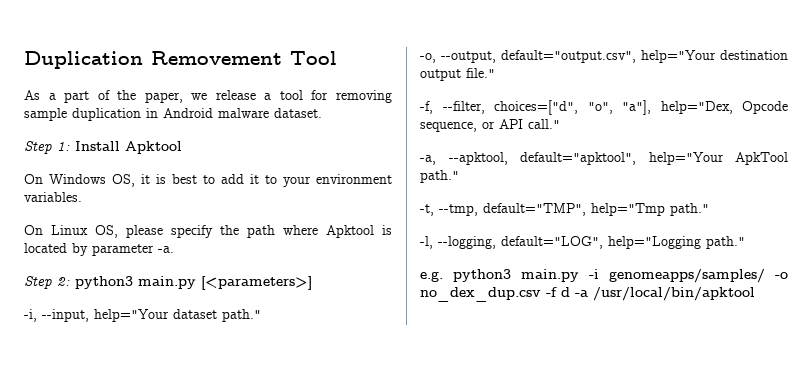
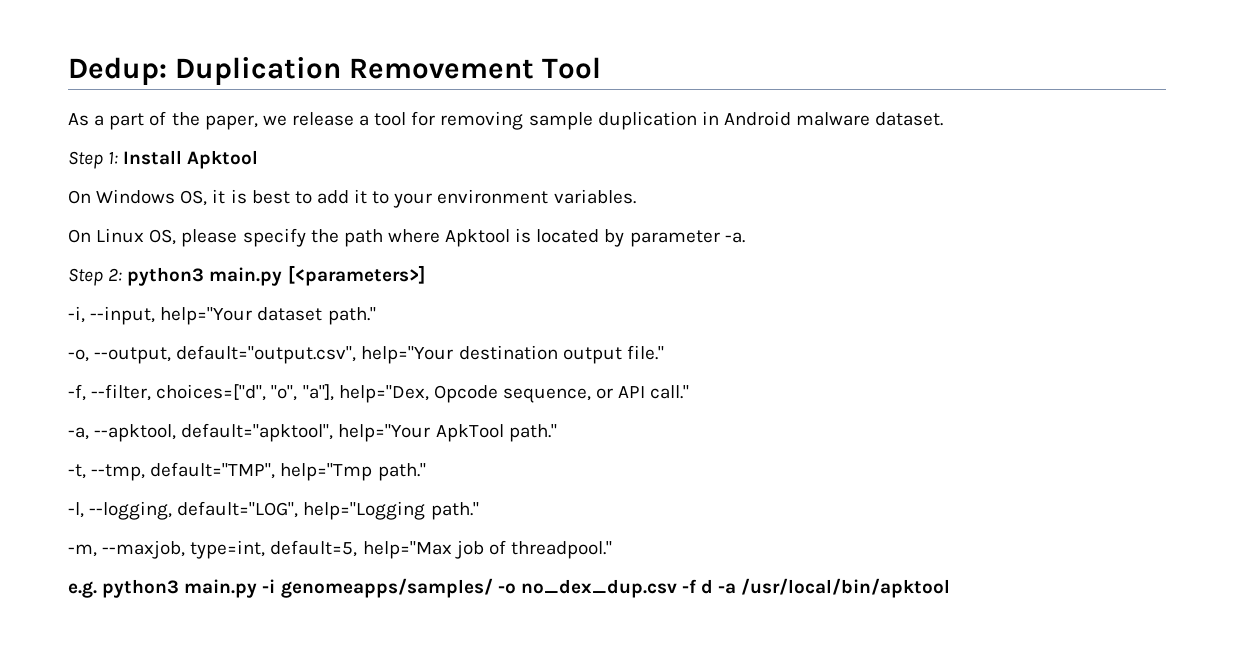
- Duplication Removement Tool
+ Dedup: Duplication Removement Tool
+ -m, --maxjob, type=int, default=5, help="Max job of threadpool."

